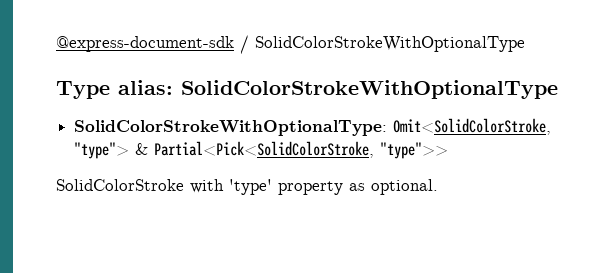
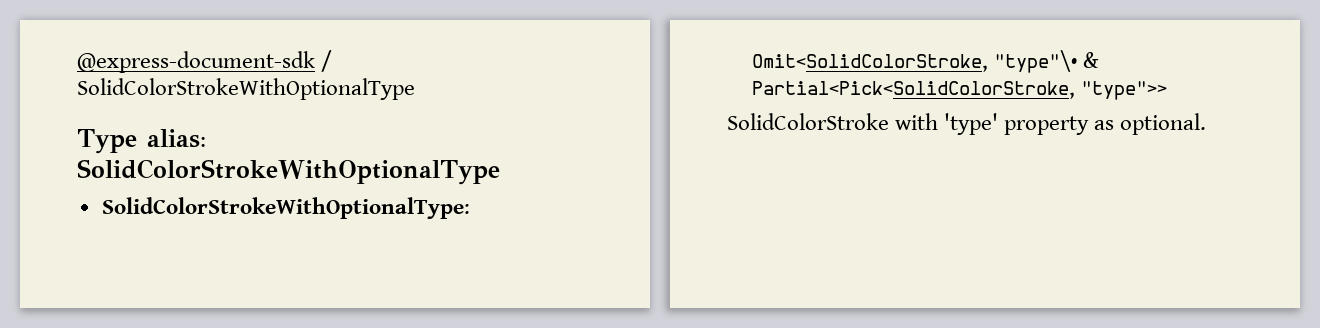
- SolidColorStrokeWithOptionalType: Omit<SolidColorStroke, "type"> & Partial<Pick<SolidColorStroke, "type">>
+ SolidColorStrokeWithOptionalType: Omit<SolidColorStroke, "type"\• & Partial<Pick<SolidColorStroke, "type">>

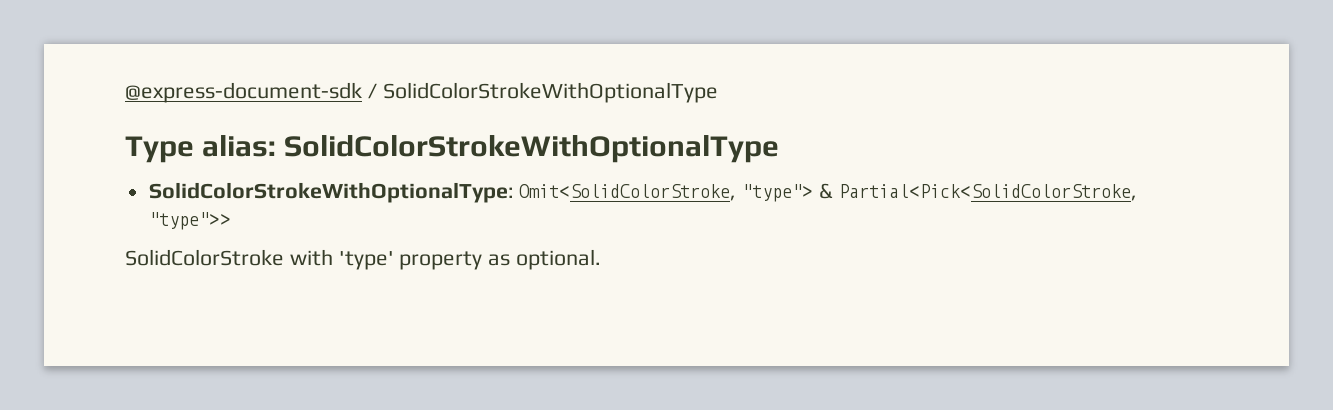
- SolidColorStrokeWithOptionalType: Omit<SolidColorStroke, "type"\• & Partial<Pick<SolidColorStroke, "type">>
+ SolidColorStrokeWithOptionalType: Omit<SolidColorStroke, "type"> & Partial<Pick<SolidColorStroke, "type">>

